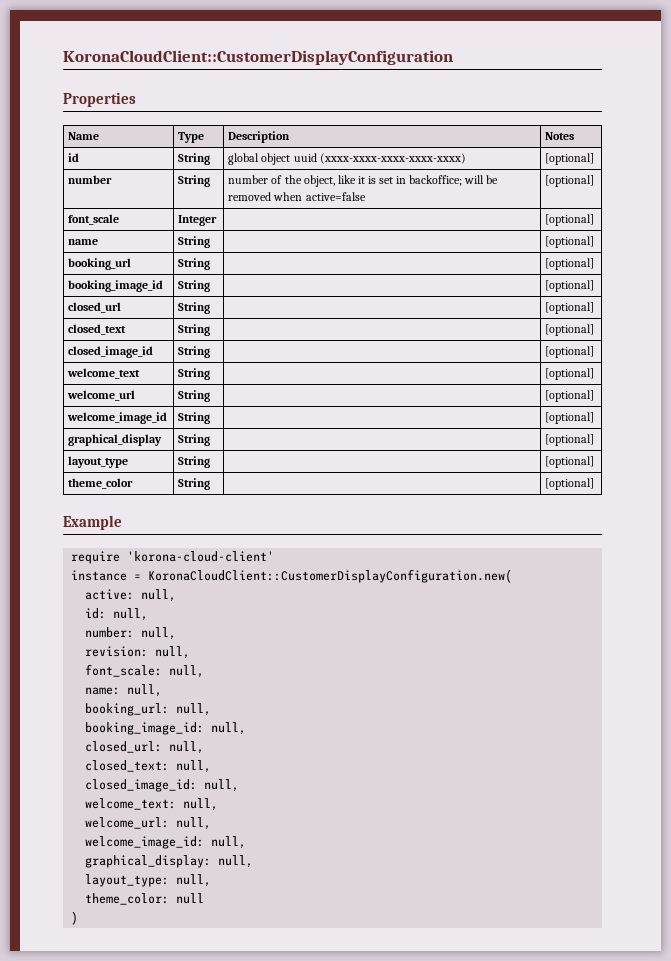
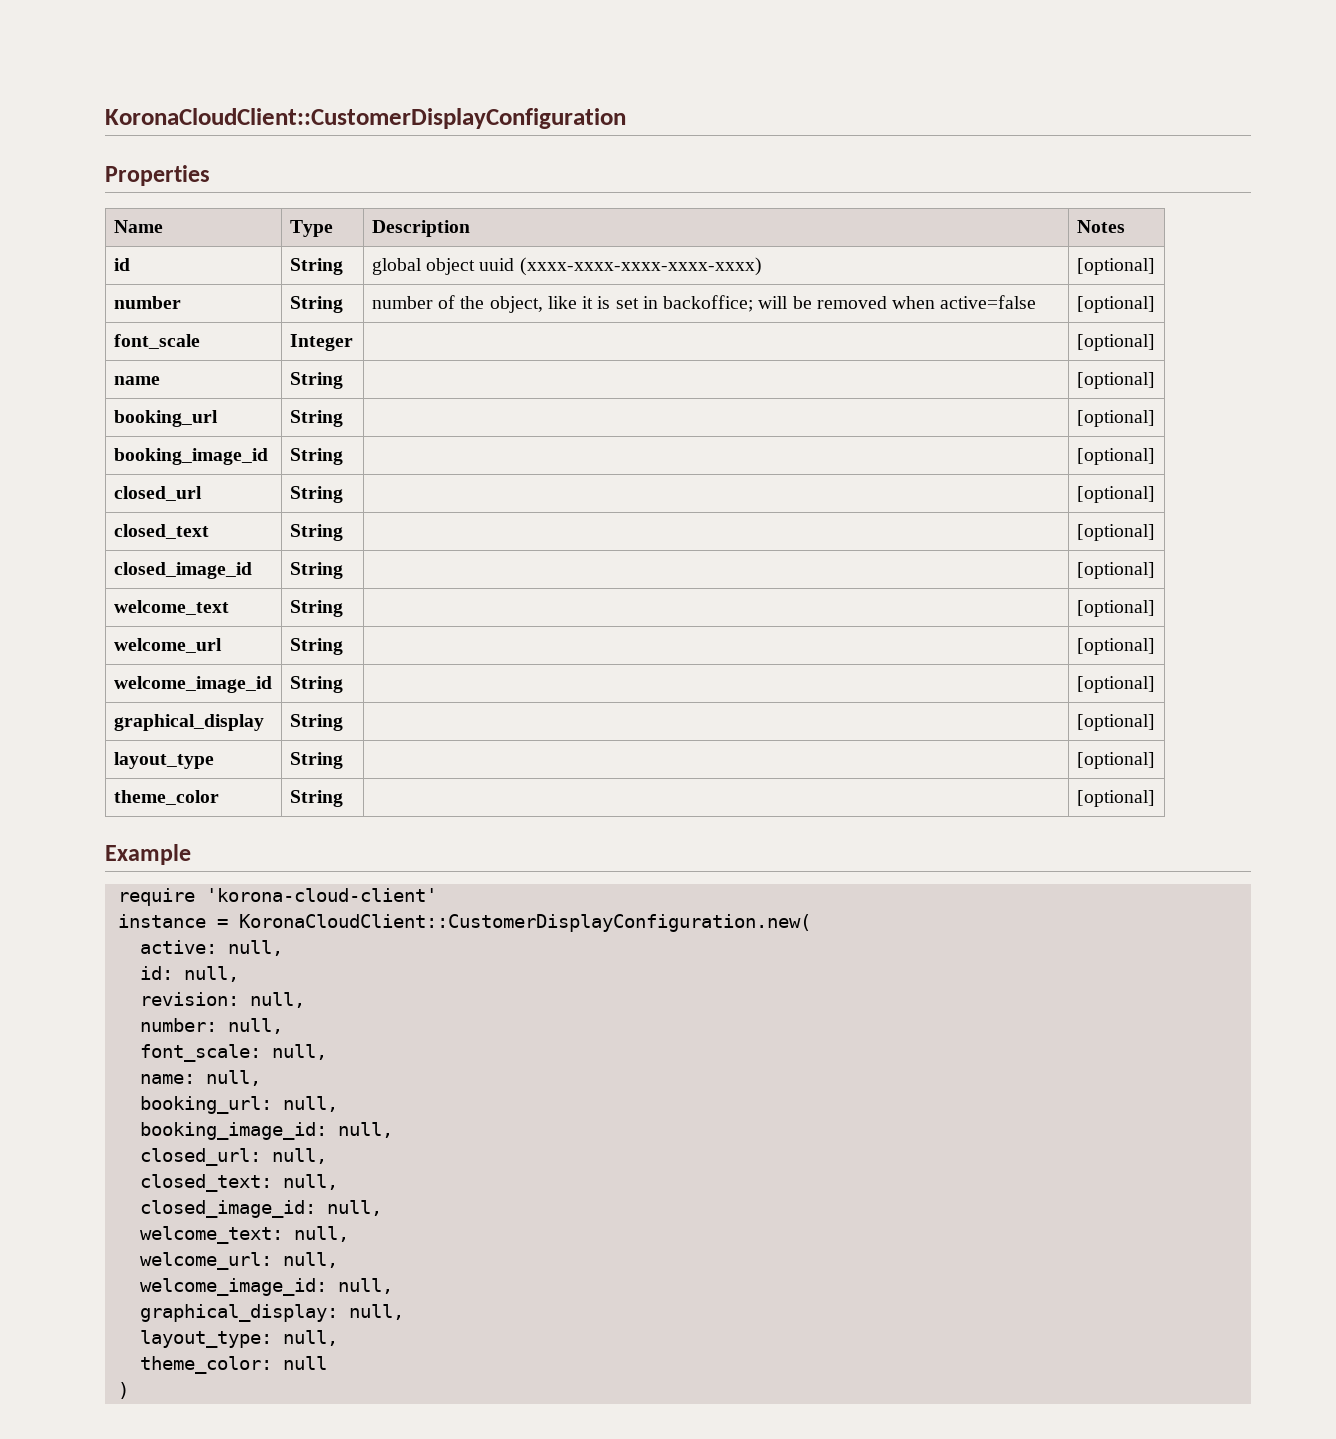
+ revision: null,
  number: null,
- revision: null,

